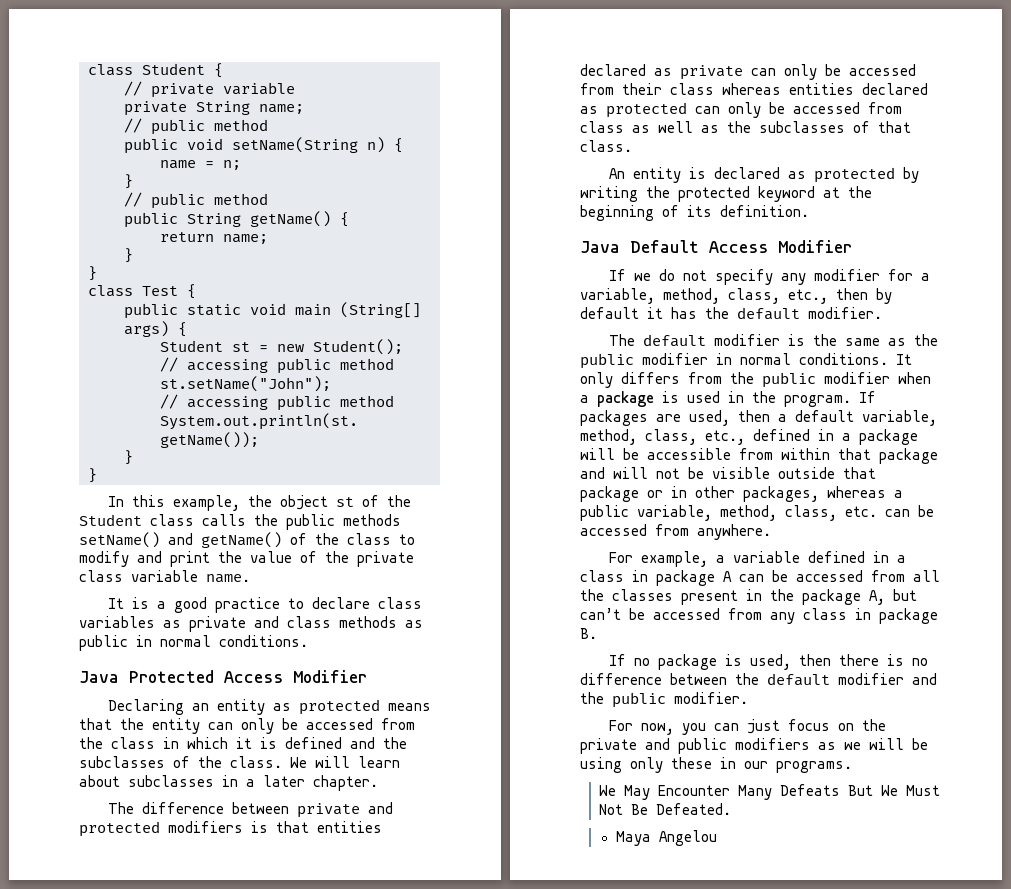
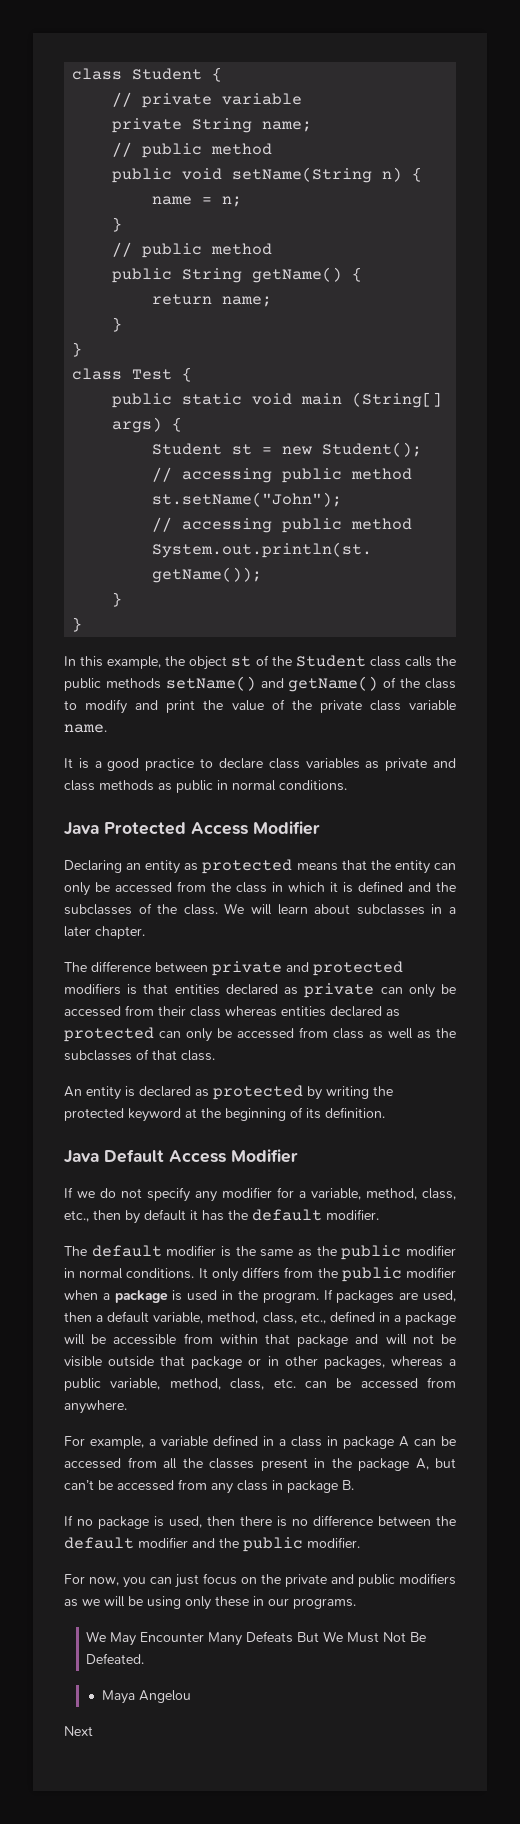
+ Next

